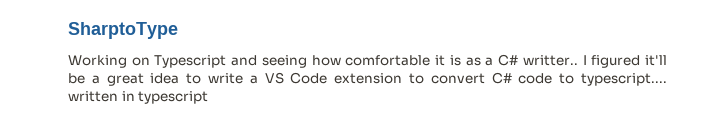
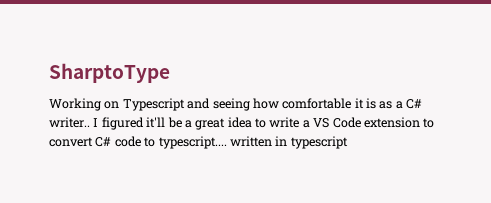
- Working on Typescript and seeing how comfortable it is as a C# writter..
+ Working on Typescript and seeing how comfortable it is as a C# writer..

